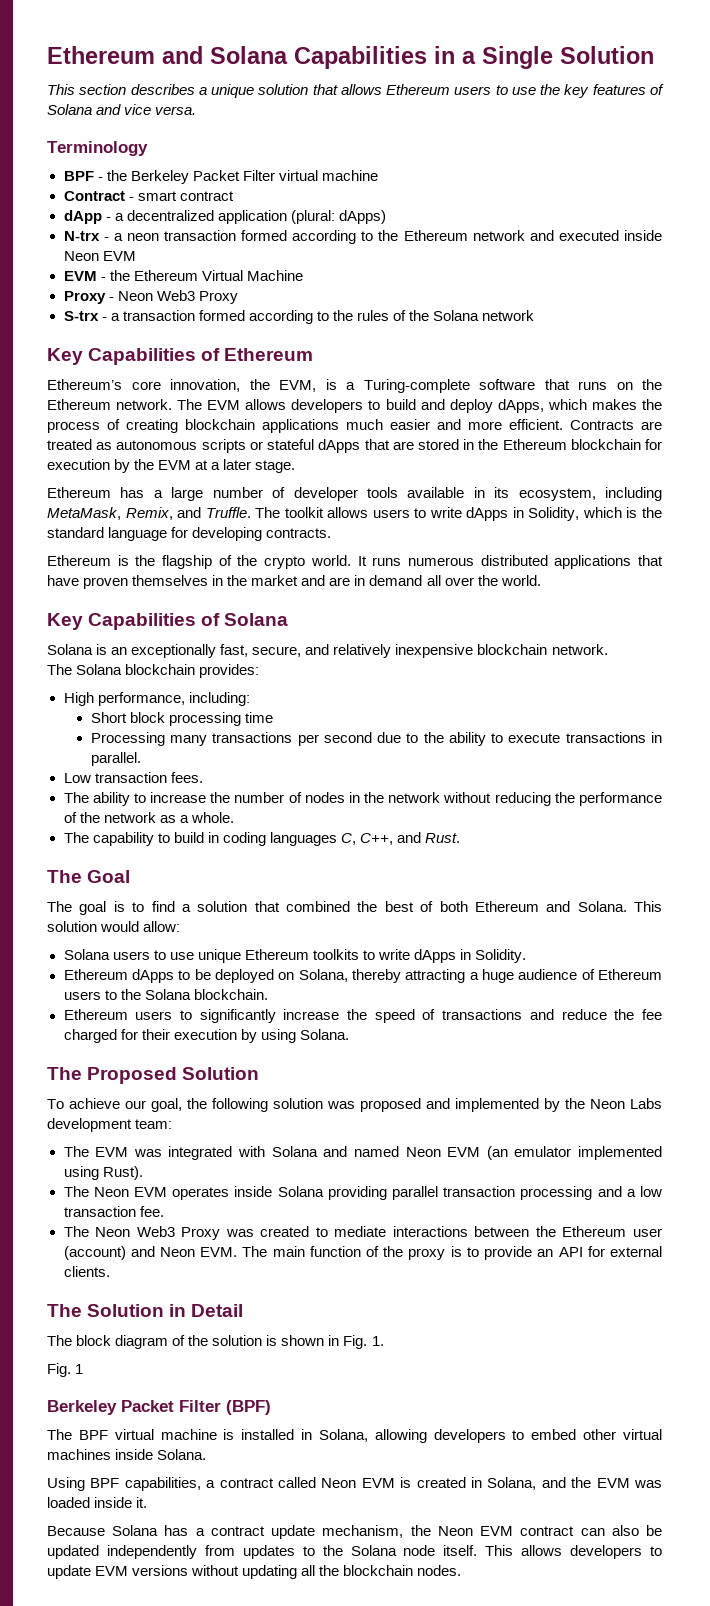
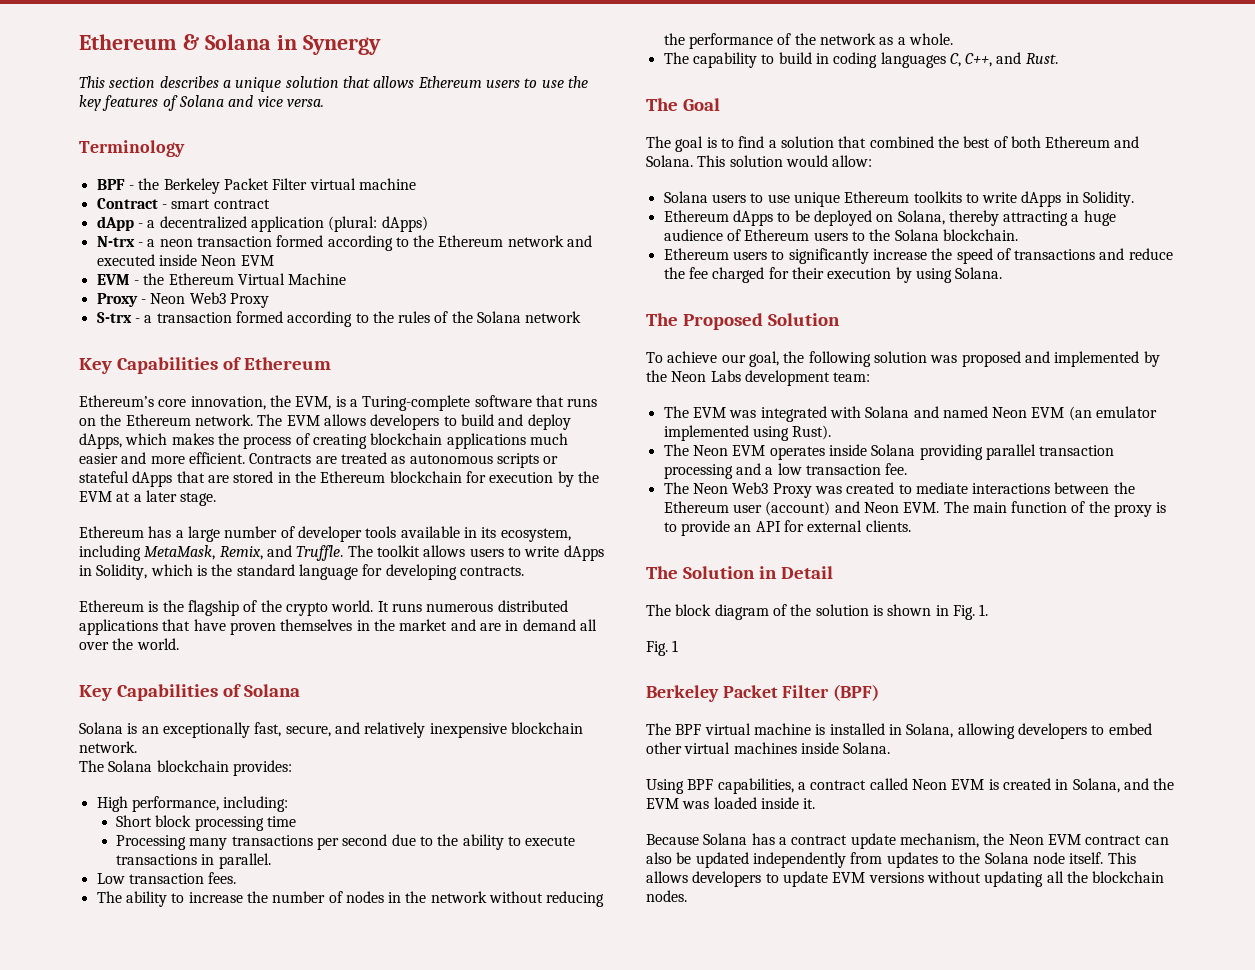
- Ethereum and Solana Capabilities in a Single Solution
+ Ethereum & Solana in Synergy

